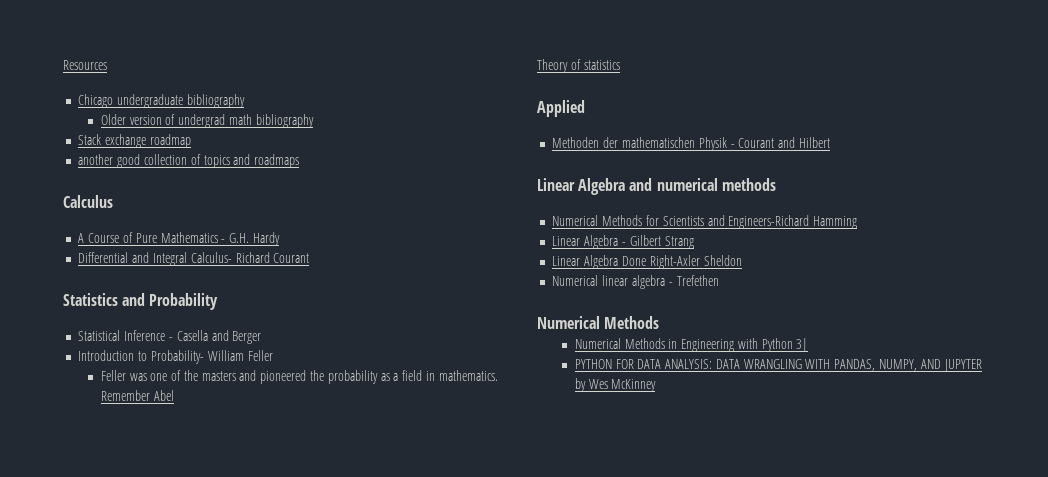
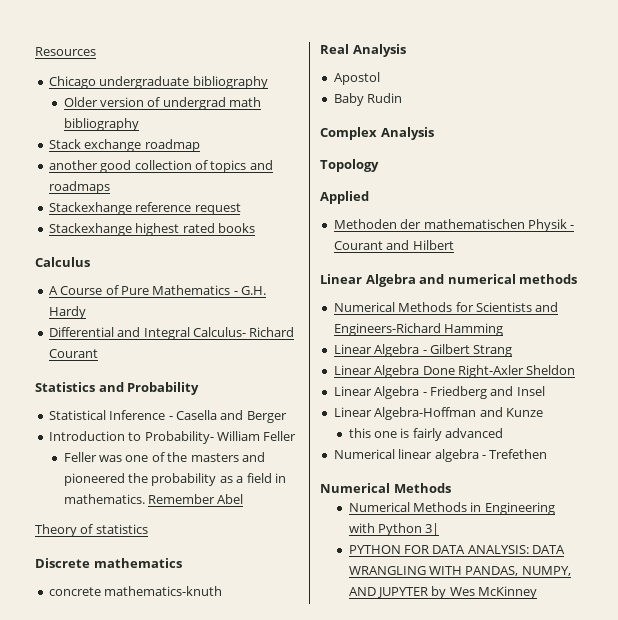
+ Stackexhange reference request
+ Stackexhange highest rated books
+ Discrete mathematics
+ concrete mathematics-knuth
+ Real Analysis
+ Apostol
+ Baby Rudin
+ Complex Analysis
+ Topology
+ Linear Algebra - Friedberg and Insel
+ Linear Algebra-Hoffman and Kunze
+ this one is fairly advanced

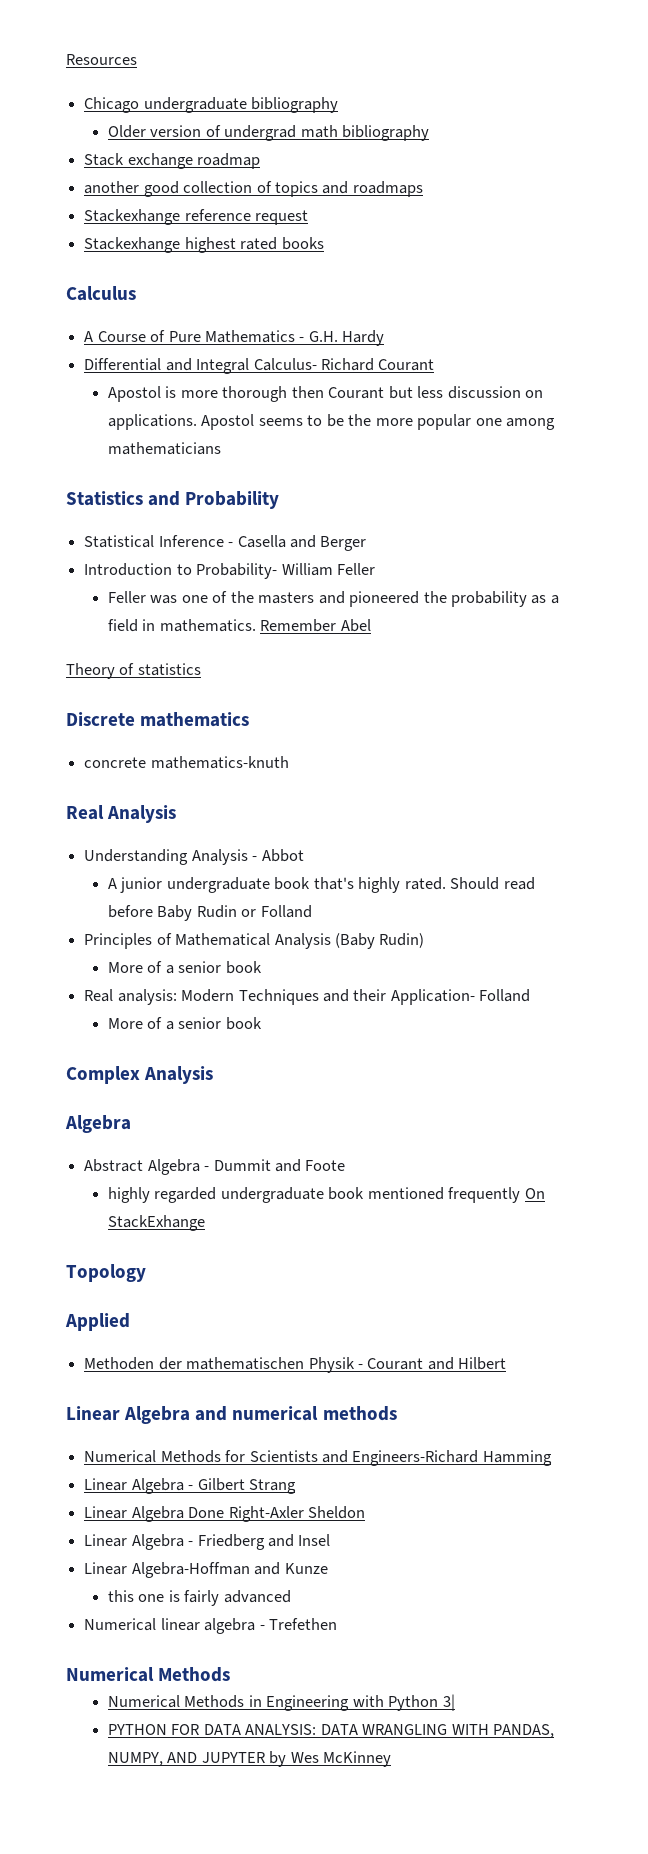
+ Apostol is more thorough then Courant but less discussion on applications. Apostol seems to be the more popular one among mathematicians
- Apostol
- Baby Rudin
+ Understanding Analysis - Abbot
+ A junior undergraduate book that's highly rated. Should read before Baby Rudin or Folland
+ Principles of Mathematical Analysis (Baby Rudin)
+ More of a senior book
+ Real analysis: Modern Techniques and their Application- Folland
+ More of a senior book
  Complex Analysis
+ Algebra
+ Abstract Algebra - Dummit and Foote
+ highly regarded undergraduate book mentioned frequently On StackExhange

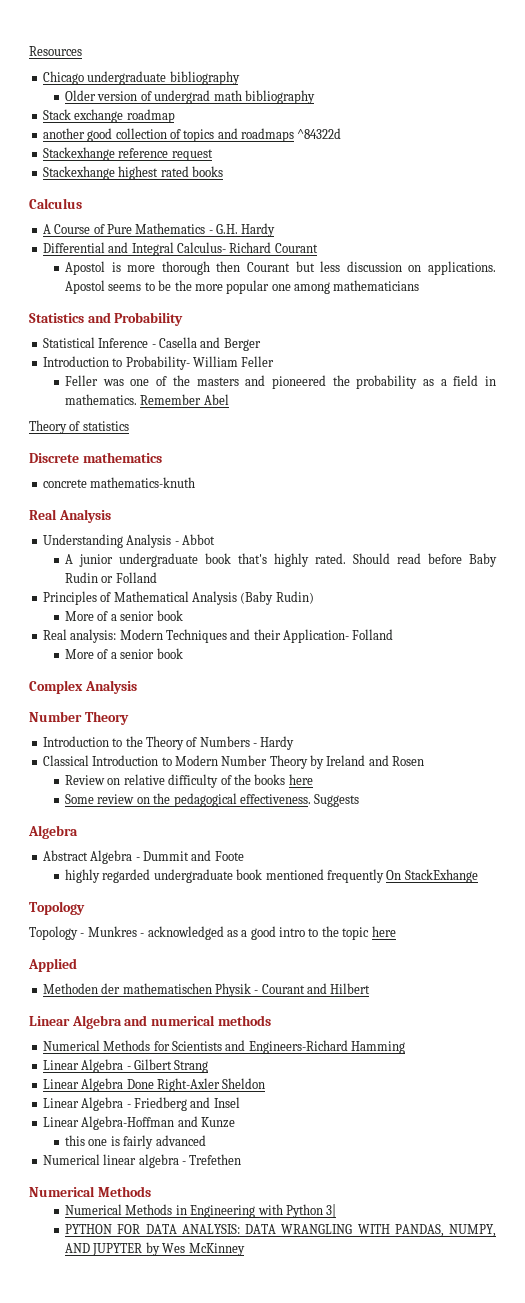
- another good collection of topics and roadmaps
+ another good collection of topics and roadmaps ^84322d
  Complex Analysis
+ Number Theory
+ Introduction to the Theory of Numbers - Hardy
+ Classical Introduction to Modern Number Theory by Ireland and Rosen
+ Review on relative difficulty of the books here
+ Some review on the pedagogical effectiveness. Suggests
+ Topology - Munkres - acknowledged as a good intro to the topic here

